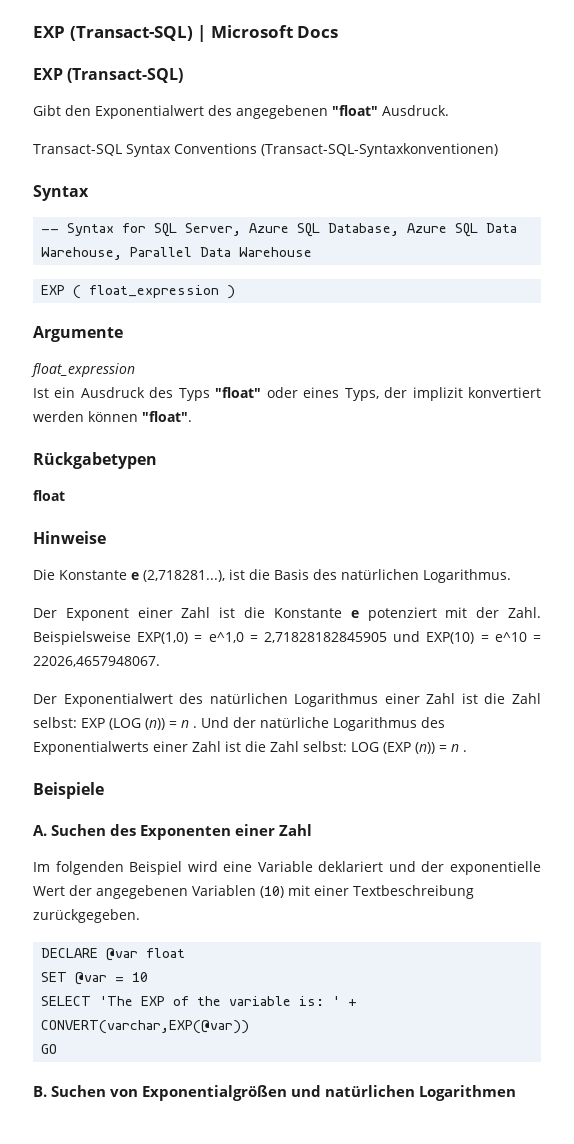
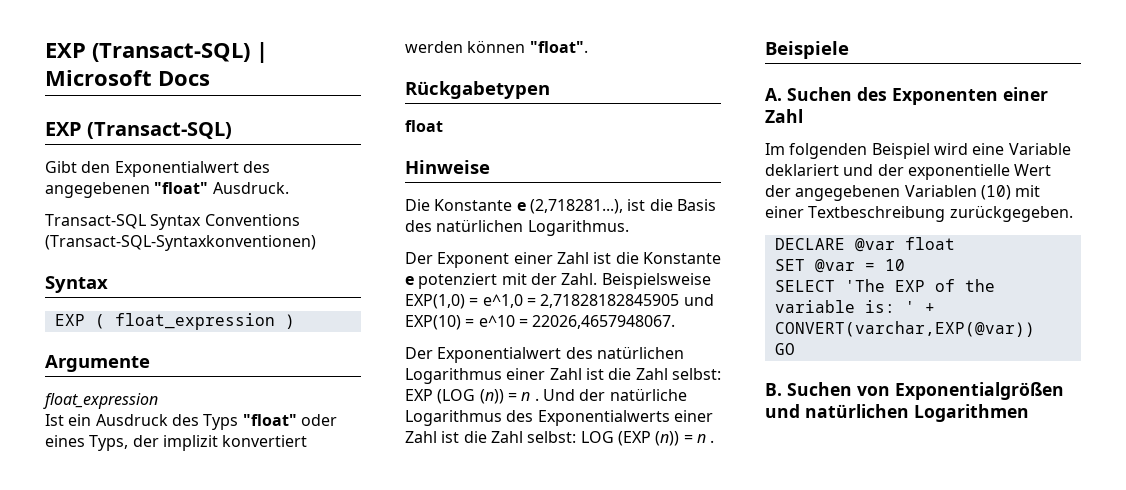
- -- Syntax for SQL Server, Azure SQL Database, Azure SQL Data Warehouse, Parallel Data Warehouse

